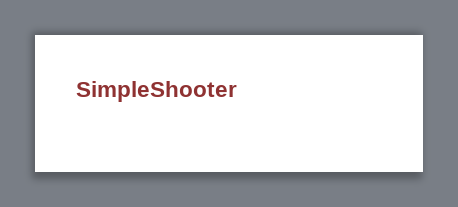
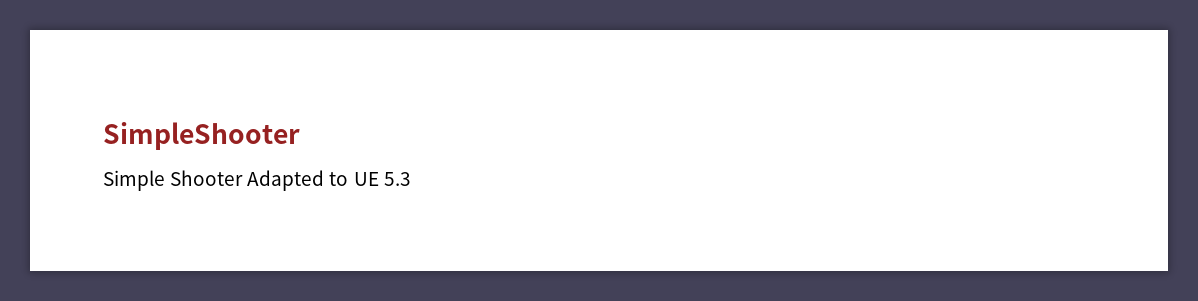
+ Simple Shooter Adapted to UE 5.3

